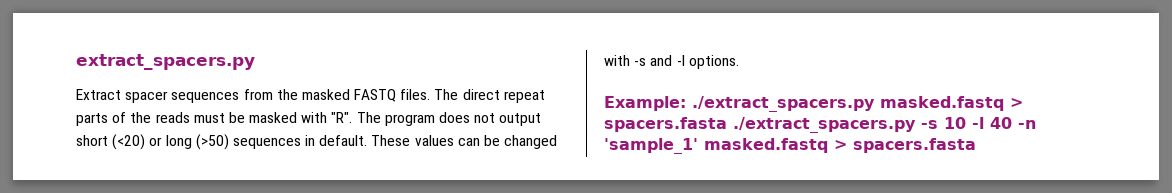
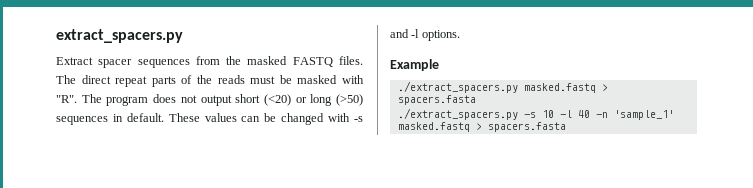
- Example: ./extract_spacers.py masked.fastq > spacers.fasta ./extract_spacers.py -s 10 -l 40 -n 'sample_1' masked.fastq > spacers.fasta
+ Example
+ ./extract_spacers.py masked.fastq > spacers.fasta
+ ./extract_spacers.py -s 10 -l 40 -n 'sample_1' masked.fastq > spacers.fasta

